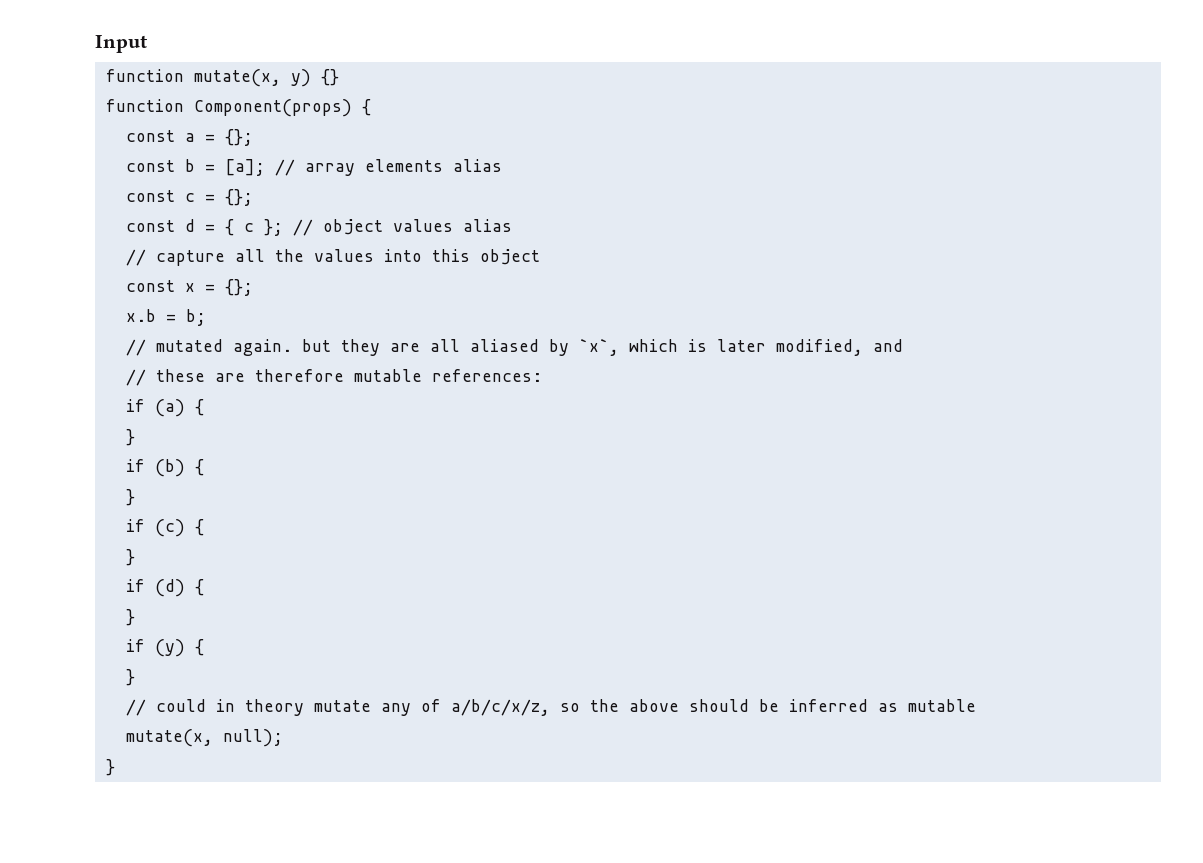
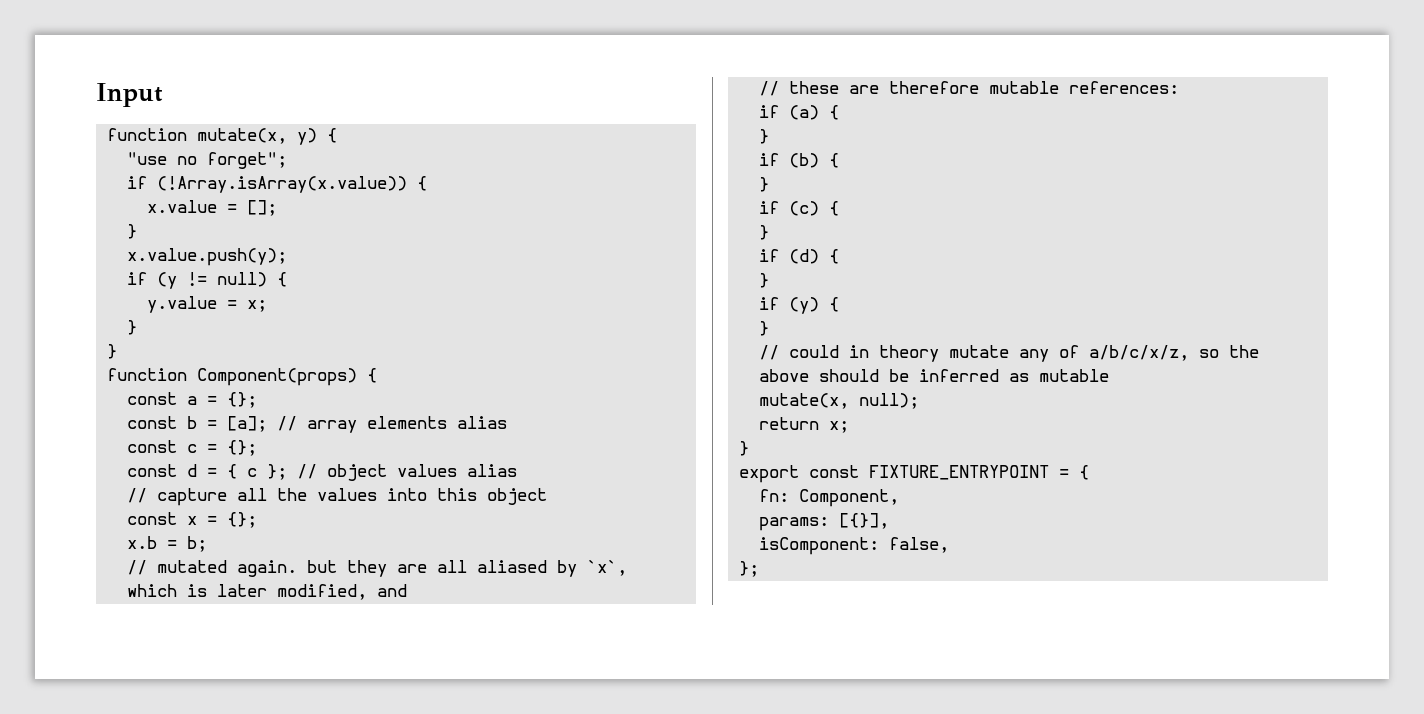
- function mutate(x, y) {}
+ function mutate(x, y) {
+ "use no forget";
+ if (!Array.isArray(x.value)) {
+ x.value = [];
+ }
+ x.value.push(y);
+ if (y != null) {
+ y.value = x;
+ }
+ }
  mutate(x, null);
+ return x;
  }
+ export const FIXTURE_ENTRYPOINT = {
+ fn: Component,
+ params: [{}],
+ isComponent: false,
+ };

